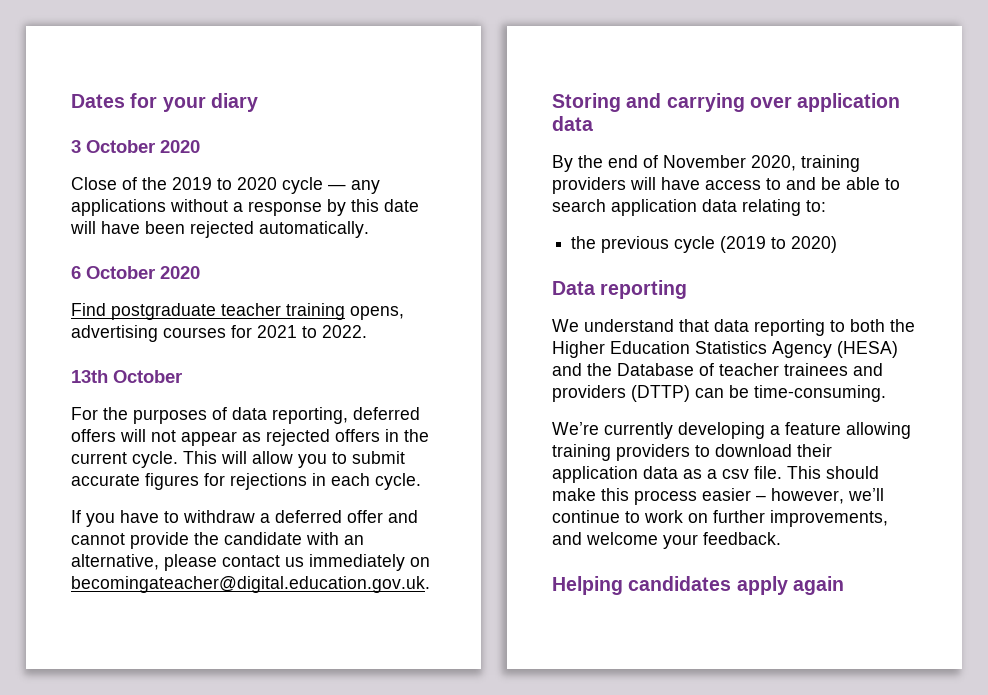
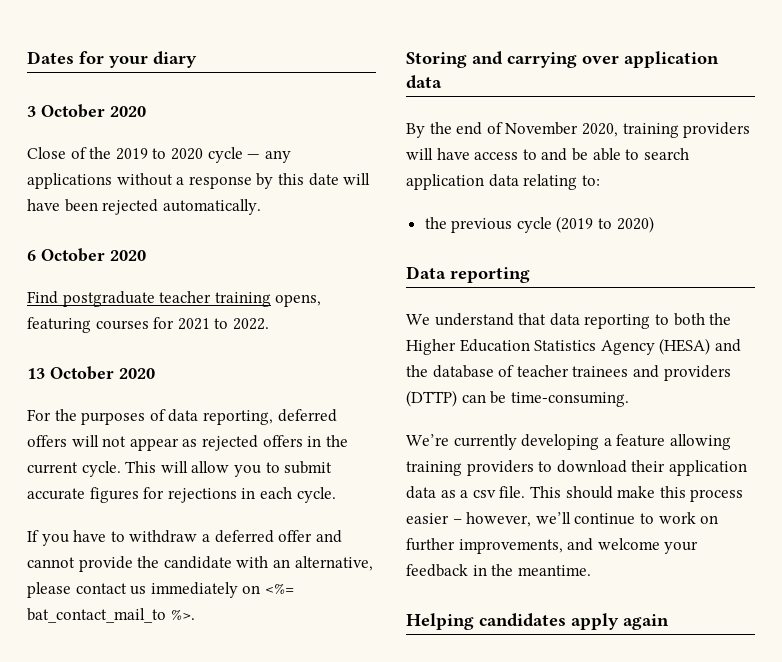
- Find postgraduate teacher training opens, advertising courses for 2021 to 2022.
+ Find postgraduate teacher training opens, featuring courses for 2021 to 2022.
- 13th October
+ 13 October 2020
- If you have to withdraw a deferred offer and cannot provide the candidate with an alternative, please contact us immediately on becomingateacher@digital.education.gov.uk.
+ If you have to withdraw a deferred offer and cannot provide the candidate with an alternative, please contact us immediately on <%= bat_contact_mail_to %>.
- We understand that data reporting to both the Higher Education Statistics Agency (HESA) and the Database of teacher trainees and providers (DTTP) can be time-consuming.
+ We understand that data reporting to both the Higher Education Statistics Agency (HESA) and the database of teacher trainees and providers (DTTP) can be time-consuming.
- This should make this process easier – however, we’ll continue to work on further improvements, and welcome your feedback.
+ This should make this process easier – however, we’ll continue to work on further improvements, and welcome your feedback in the meantime.

